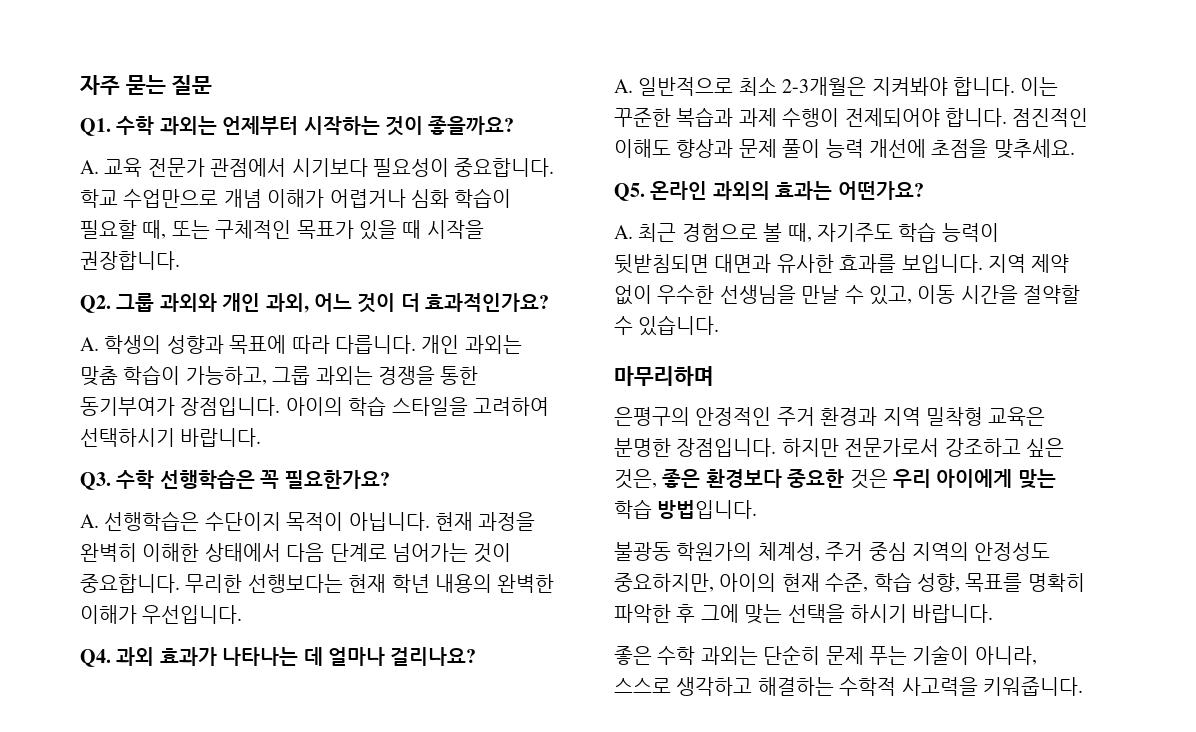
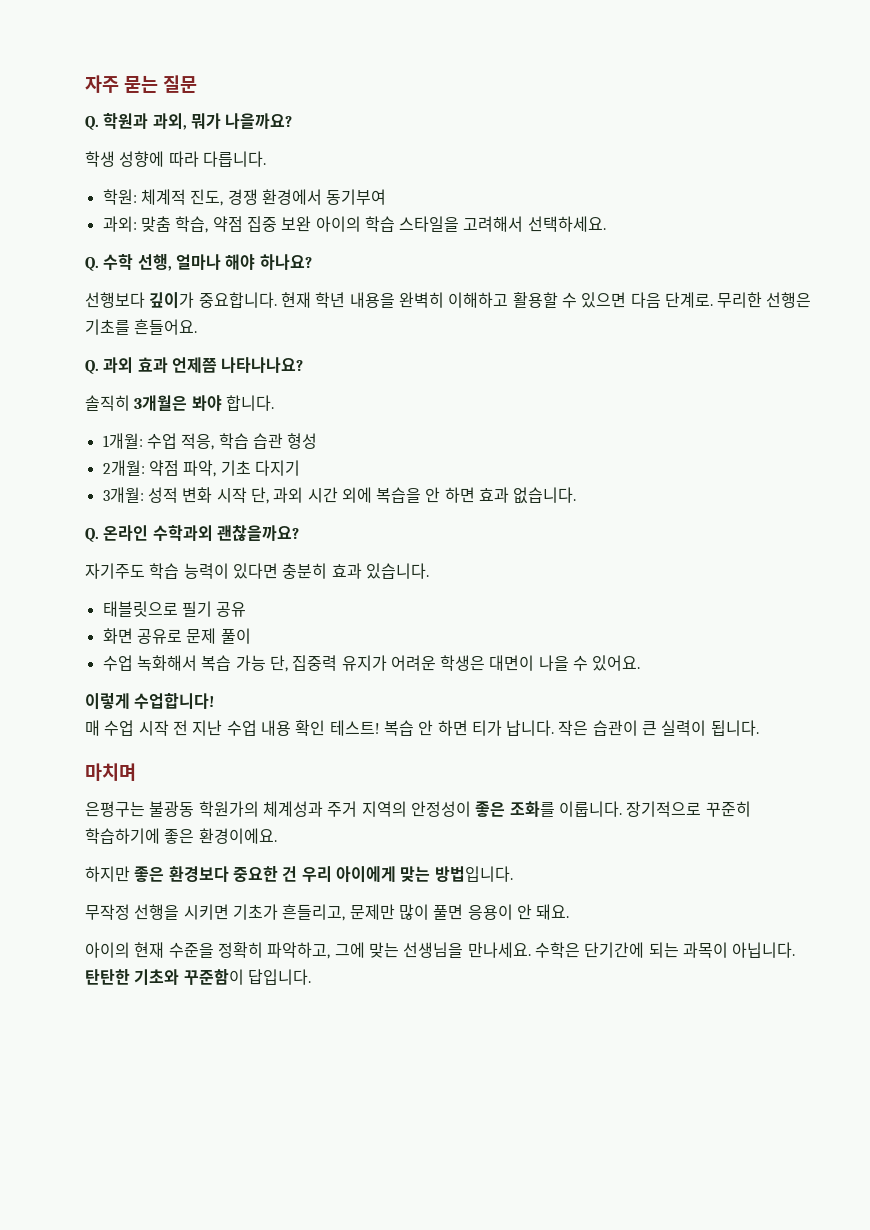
- Q1. 수학 과외는 언제부터 시작하는 것이 좋을까요?
- A. 교육 전문가 관점에서 시기보다 필요성이 중요합니다. 학교 수업만으로 개념 이해가 어렵거나 심화 학습이 필요할 때, 또는 구체적인 목표가 있을 때 시작을 권장합니다.
- Q2. 그룹 과외와 개인 과외, 어느 것이 더 효과적인가요?
- A. 학생의 성향과 목표에 따라 다릅니다. 개인 과외는 맞춤 학습이 가능하고, 그룹 과외는 경쟁을 통한 동기부여가 장점입니다. 아이의 학습 스타일을 고려하여 선택하시기 바랍니다.
- Q3. 수학 선행학습은 꼭 필요한가요?
- A. 선행학습은 수단이지 목적이 아닙니다. 현재 과정을 완벽히 이해한 상태에서 다음 단계로 넘어가는 것이 중요합니다. 무리한 선행보다는 현재 학년 내용의 완벽한 이해가 우선입니다.
- Q4. 과외 효과가 나타나는 데 얼마나 걸리나요?
- A. 일반적으로 최소 2-3개월은 지켜봐야 합니다. 이는 꾸준한 복습과 과제 수행이 전제되어야 합니다. 점진적인 이해도 향상과 문제 풀이 능력 개선에 초점을 맞추세요.
- Q5. 온라인 과외의 효과는 어떤가요?
- A. 최근 경험으로 볼 때, 자기주도 학습 능력이 뒷받침되면 대면과 유사한 효과를 보입니다. 지역 제약 없이 우수한 선생님을 만날 수 있고, 이동 시간을 절약할 수 있습니다.
- 마무리하며
- 은평구의 안정적인 주거 환경과 지역 밀착형 교육은 분명한 장점입니다. 하지만 전문가로서 강조하고 싶은 것은, 좋은 환경보다 중요한 것은 우리 아이에게 맞는 학습 방법입니다.
+ Q. 학원과 과외, 뭐가 나을까요?
+ 학생 성향에 따라 다릅니다.
+ 학원: 체계적 진도, 경쟁 환경에서 동기부여
+ 과외: 맞춤 학습, 약점 집중 보완 아이의 학습 스타일을 고려해서 선택하세요.
+ Q. 수학 선행, 얼마나 해야 하나요?
+ 선행보다 깊이가 중요합니다. 현재 학년 내용을 완벽히 이해하고 활용할 수 있으면 다음 단계로. 무리한 선행은 기초를 흔들어요.
+ Q. 과외 효과 언제쯤 나타나나요?
+ 솔직히 3개월은 봐야 합니다.
+ 1개월: 수업 적응, 학습 습관 형성
+ 2개월: 약점 파악, 기초 다지기
+ 3개월: 성적 변화 시작 단, 과외 시간 외에 복습을 안 하면 효과 없습니다.
+ Q. 온라인 수학과외 괜찮을까요?
+ 자기주도 학습 능력이 있다면 충분히 효과 있습니다.
+ 태블릿으로 필기 공유
+ 화면 공유로 문제 풀이
+ 수업 녹화해서 복습 가능 단, 집중력 유지가 어려운 학생은 대면이 나을 수 있어요.
+ 이렇게 수업합니다!
+ 매 수업 시작 전 지난 수업 내용 확인 테스트! 복습 안 하면 티가 납니다. 작은 습관이 큰 실력이 됩니다.
+ 마치며
+ 은평구는 불광동 학원가의 체계성과 주거 지역의 안정성이 좋은 조화를 이룹니다. 장기적으로 꾸준히 학습하기에 좋은 환경이에요.
+ 하지만 좋은 환경보다 중요한 건 우리 아이에게 맞는 방법입니다.
- 불광동 학원가의 체계성, 주거 중심 지역의 안정성도 중요하지만, 아이의 현재 수준, 학습 성향, 목표를 명확히 파악한 후 그에 맞는 선택을 하시기 바랍니다.
- 좋은 수학 과외는 단순히 문제 푸는 기술이 아니라, 스스로 생각하고 해결하는 수학적 사고력을 키워줍니다.
+ 무작정 선행을 시키면 기초가 흔들리고, 문제만 많이 풀면 응용이 안 돼요.
+ 아이의 현재 수준을 정확히 파악하고, 그에 맞는 선생님을 만나세요. 수학은 단기간에 되는 과목이 아닙니다. 탄탄한 기초와 꾸준함이 답입니다.

